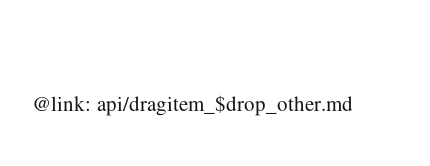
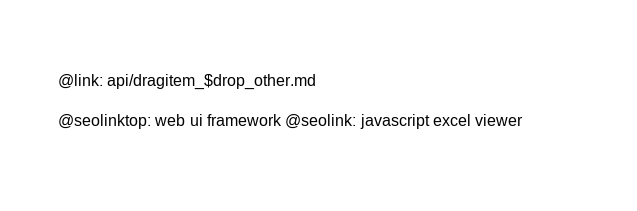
+ @seolinktop: web ui framework @seolink: javascript excel viewer

